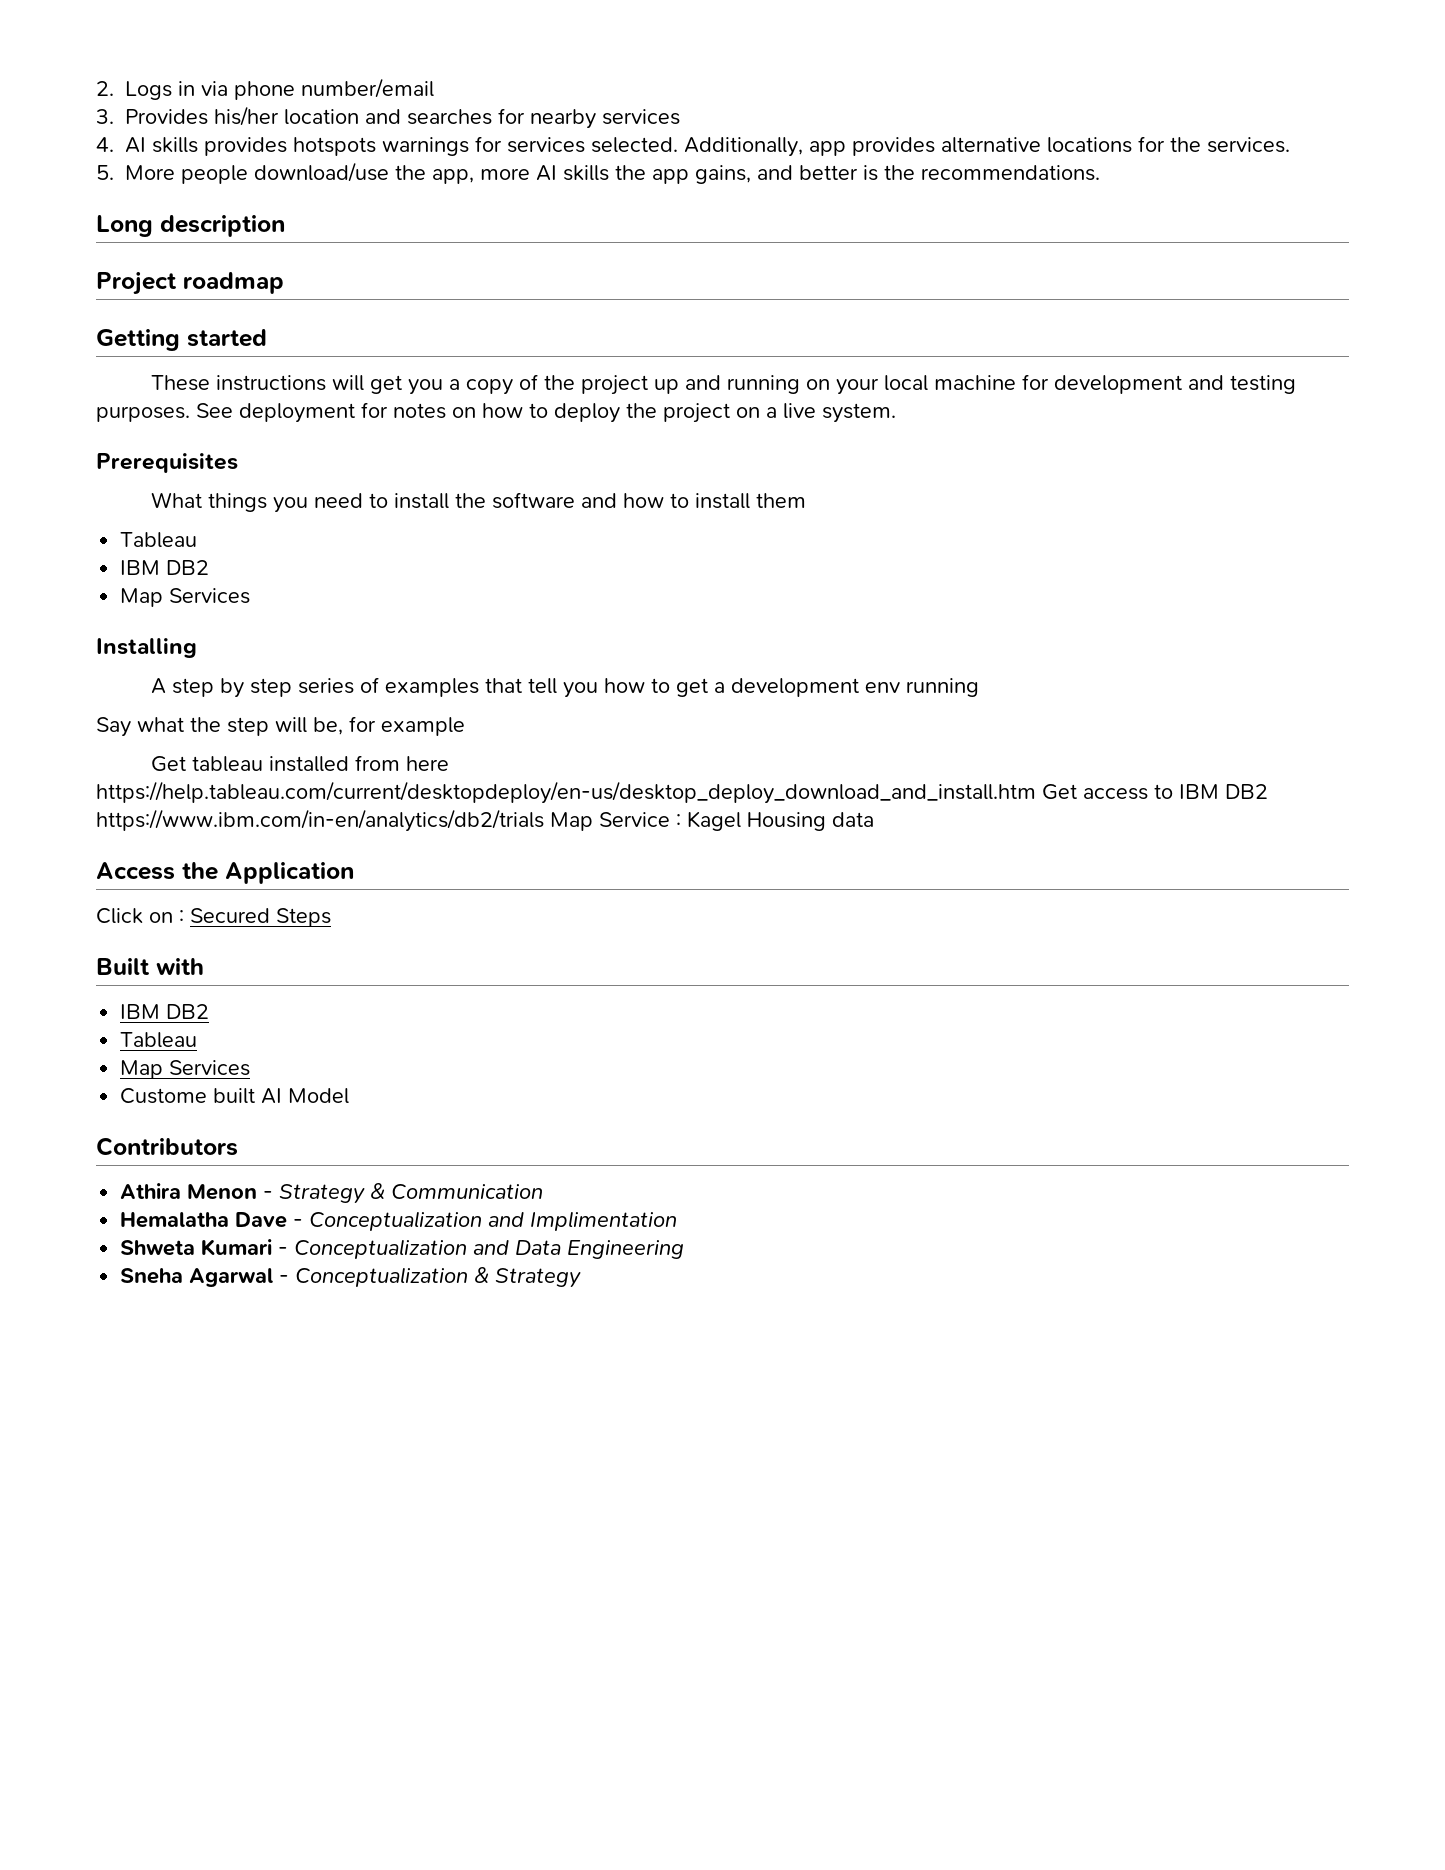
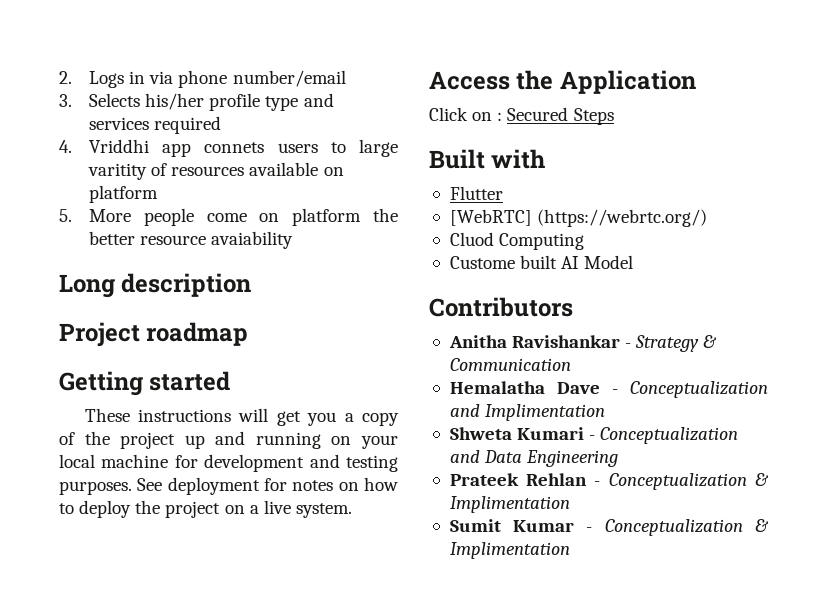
- 3. Provides his/her location and searches for nearby services
+ 3. Selects his/her profile type and services required
- 4. AI skills provides hotspots warnings for services selected. Additionally, app provides alternative locations for the services.
- 5. More people download/use the app, more AI skills the app gains, and better is the recommendations.
+ 4. Vriddhi app connets users to large varitity of resources available on platform
+ 5. More people come on platform the better resource avaiability
- Prerequisites
- What things you need to install the software and how to install them
- Tableau
- IBM DB2
- Map Services
- Installing
- A step by step series of examples that tell you how to get a development env running
- Say what the step will be, for example
- Get tableau installed from here https://help.tableau.com/current/desktopdeploy/en-us/desktop_deploy_download_and_install.htm Get access to IBM DB2 https://www.ibm.com/in-en/analytics/db2/trials Map Service : Kagel Housing data
  Built with
- IBM DB2
- Tableau
- Map Services
+ Flutter
+ [WebRTC] (https://webrtc.org/)
+ Cluod Computing
- Athira Menon - Strategy & Communication
+ Anitha Ravishankar - Strategy & Communication
- Sneha Agarwal - Conceptualization & Strategy
+ Prateek Rehlan - Conceptualization & Implimentation
+ Sumit Kumar - Conceptualization & Implimentation

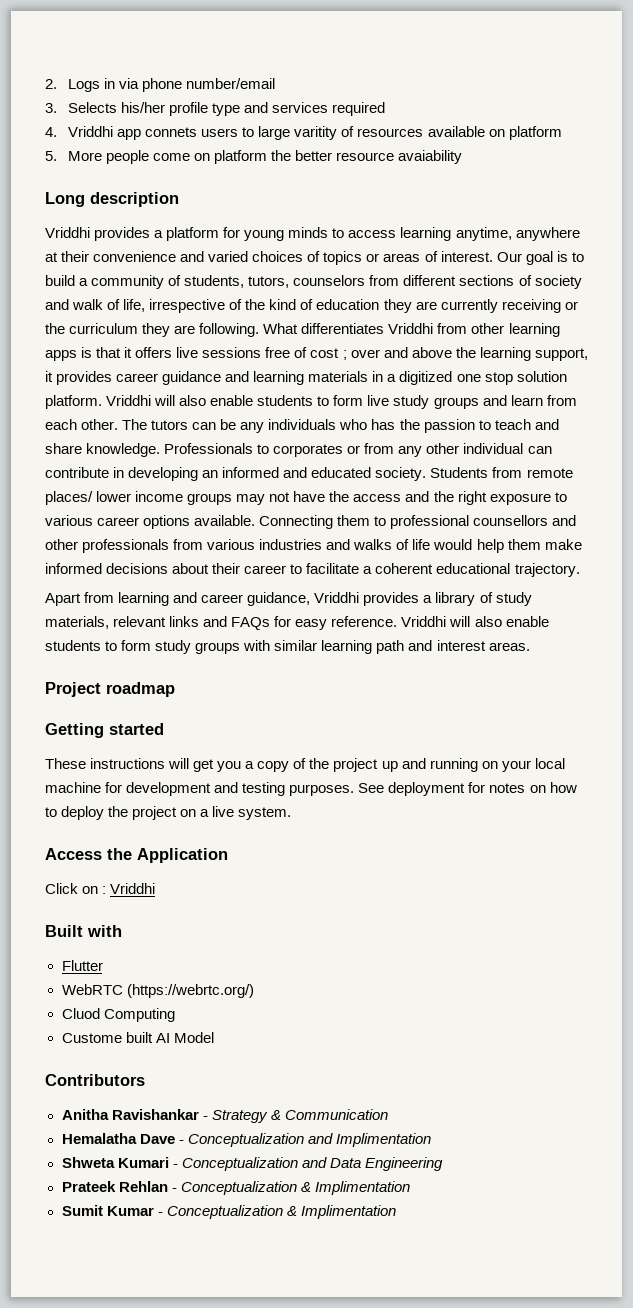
+ Vriddhi provides a platform for young minds to access learning anytime, anywhere at their convenience and varied choices of topics or areas of interest. Our goal is to build a community of students, tutors, counselors from different sections of society and walk of life, irrespective of the kind of education they are currently receiving or the curriculum they are following. What differentiates Vriddhi from other learning apps is that it offers live sessions free of cost ; over and above the learning support, it provides career guidance and learning materials in a digitized one stop solution platform. Vriddhi will also enable students to form live study groups and learn from each other. The tutors can be any individuals who has the passion to teach and share knowledge. Professionals to corporates or from any other individual can contribute in developing an informed and educated society. Students from remote places/ lower income groups may not have the access and the right exposure to various career options available. Connecting them to professional counsellors and other professionals from various industries and walks of life would help them make informed decisions about their career to facilitate a coherent educational trajectory.
+ Apart from learning and career guidance, Vriddhi provides a library of study materials, relevant links and FAQs for easy reference. Vriddhi will also enable students to form study groups with similar learning path and interest areas.
- Click on : Secured Steps
+ Click on : Vriddhi
- [WebRTC] (https://webrtc.org/)
+ WebRTC (https://webrtc.org/)

